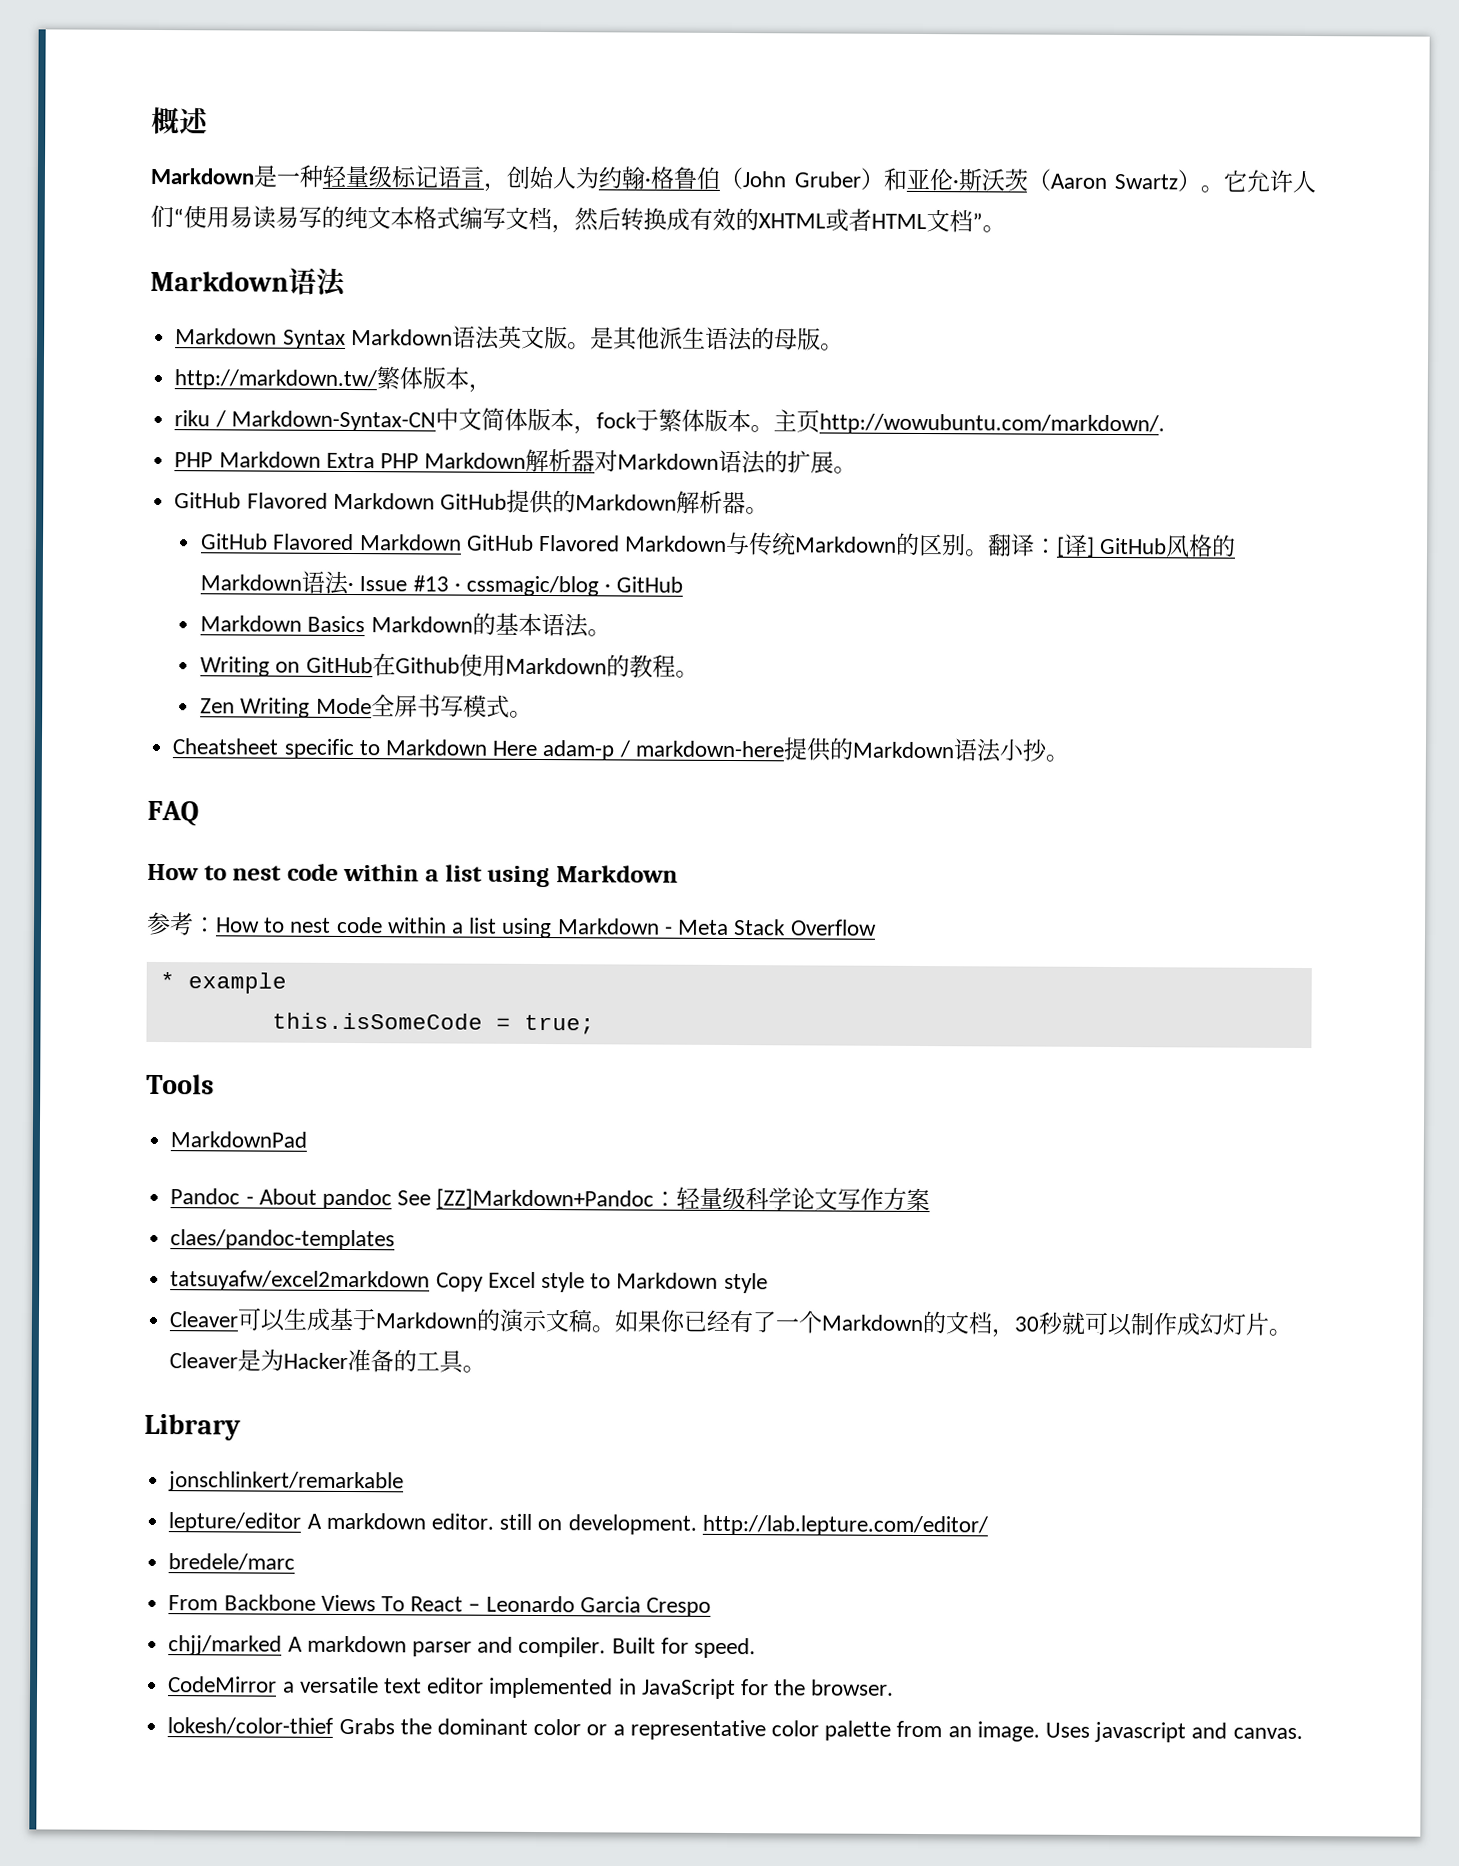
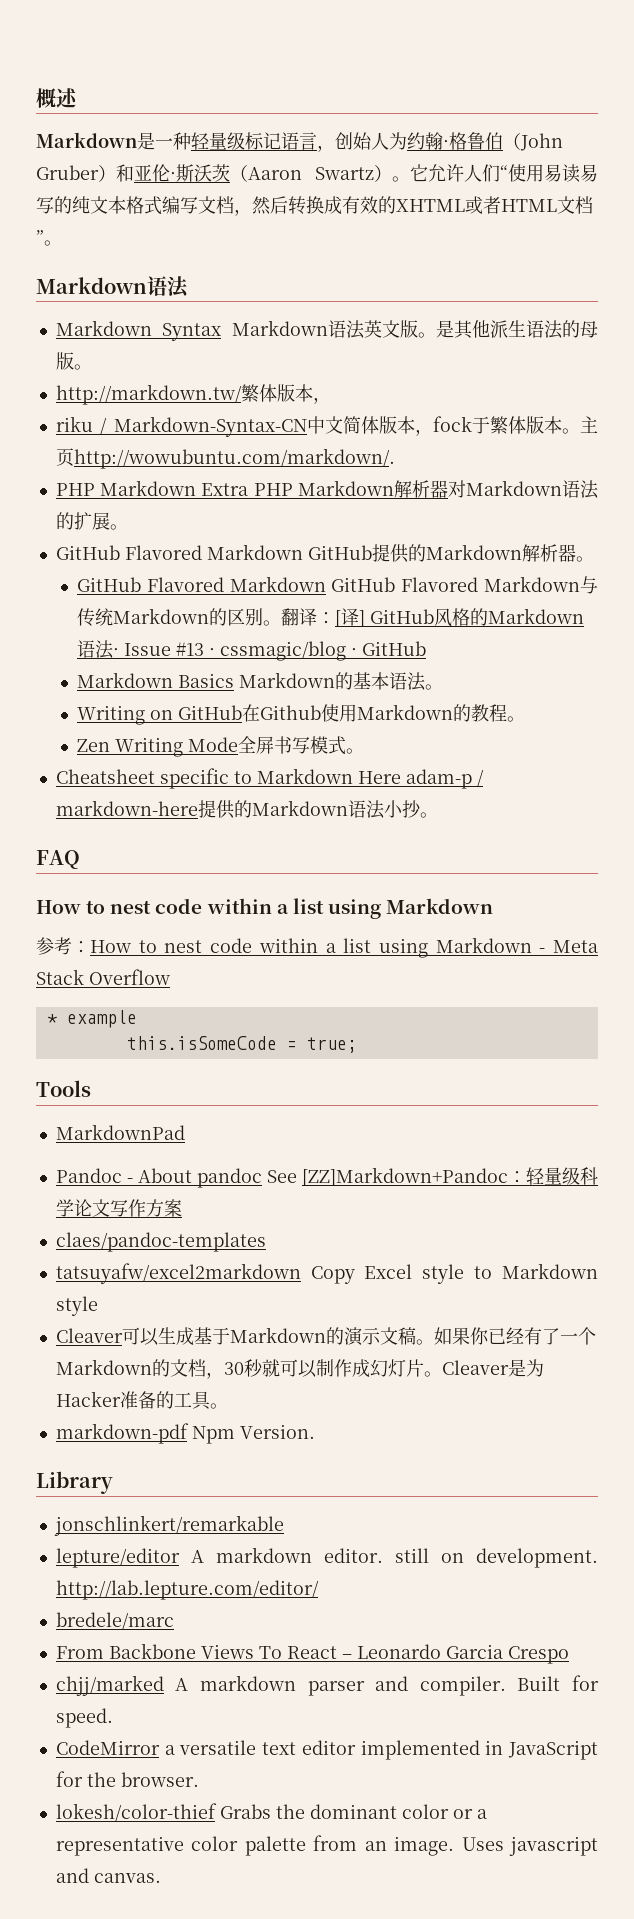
+ markdown-pdf Npm Version.

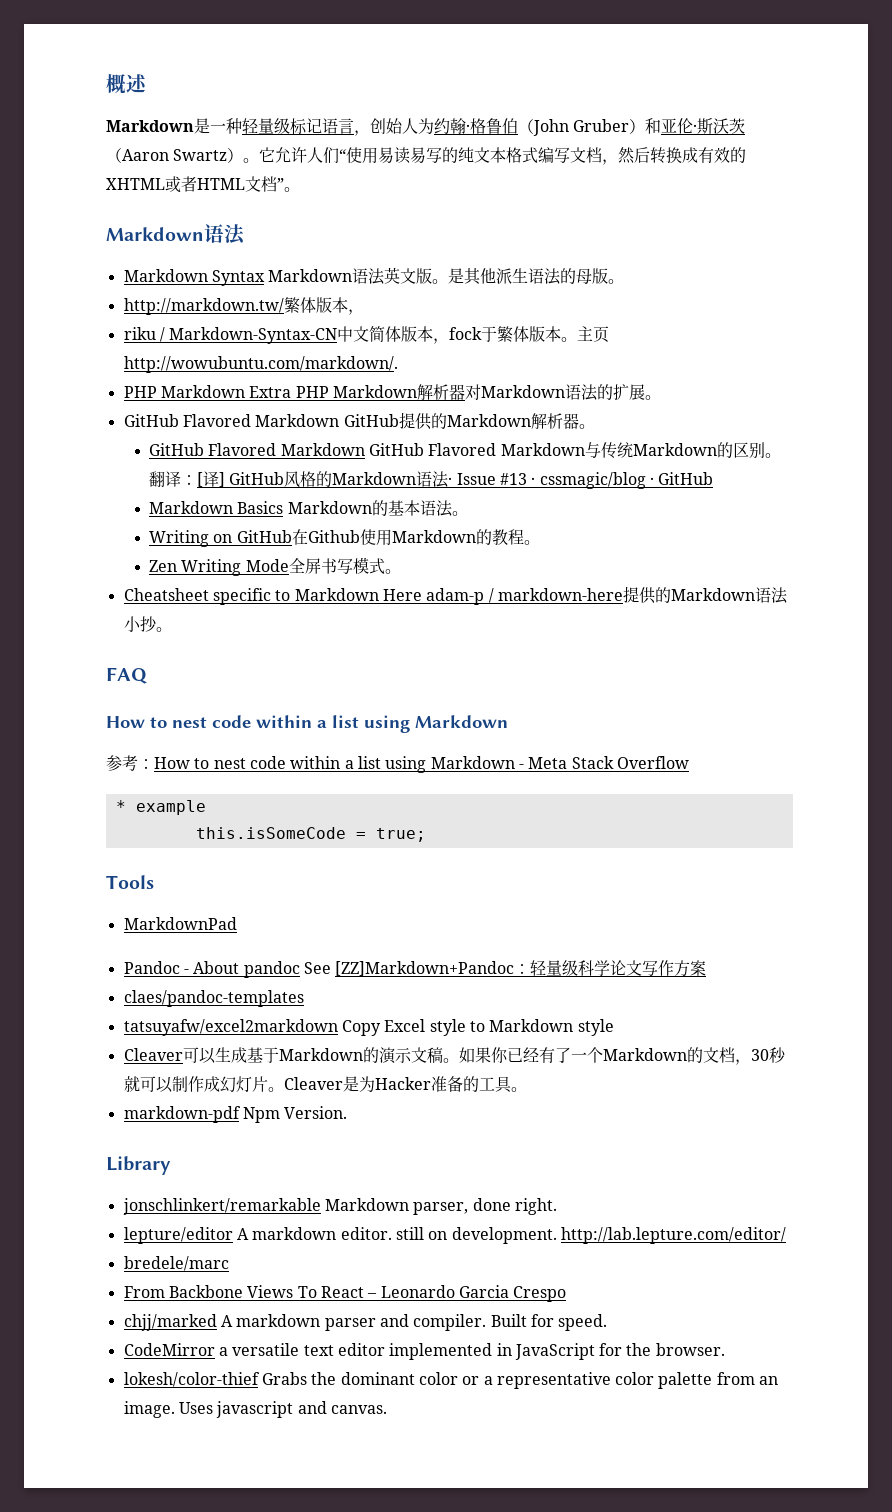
- jonschlinkert/remarkable
+ jonschlinkert/remarkable Markdown parser, done right.

